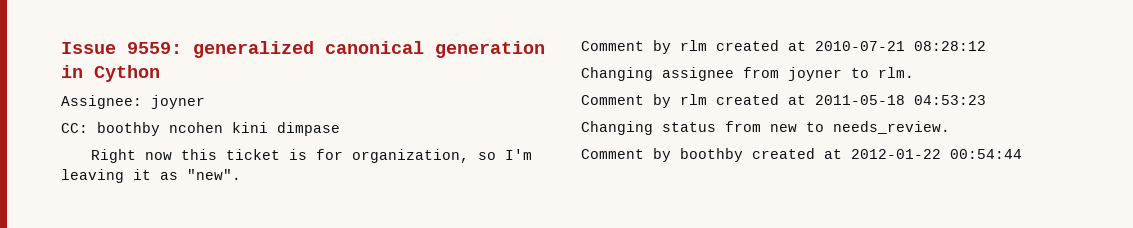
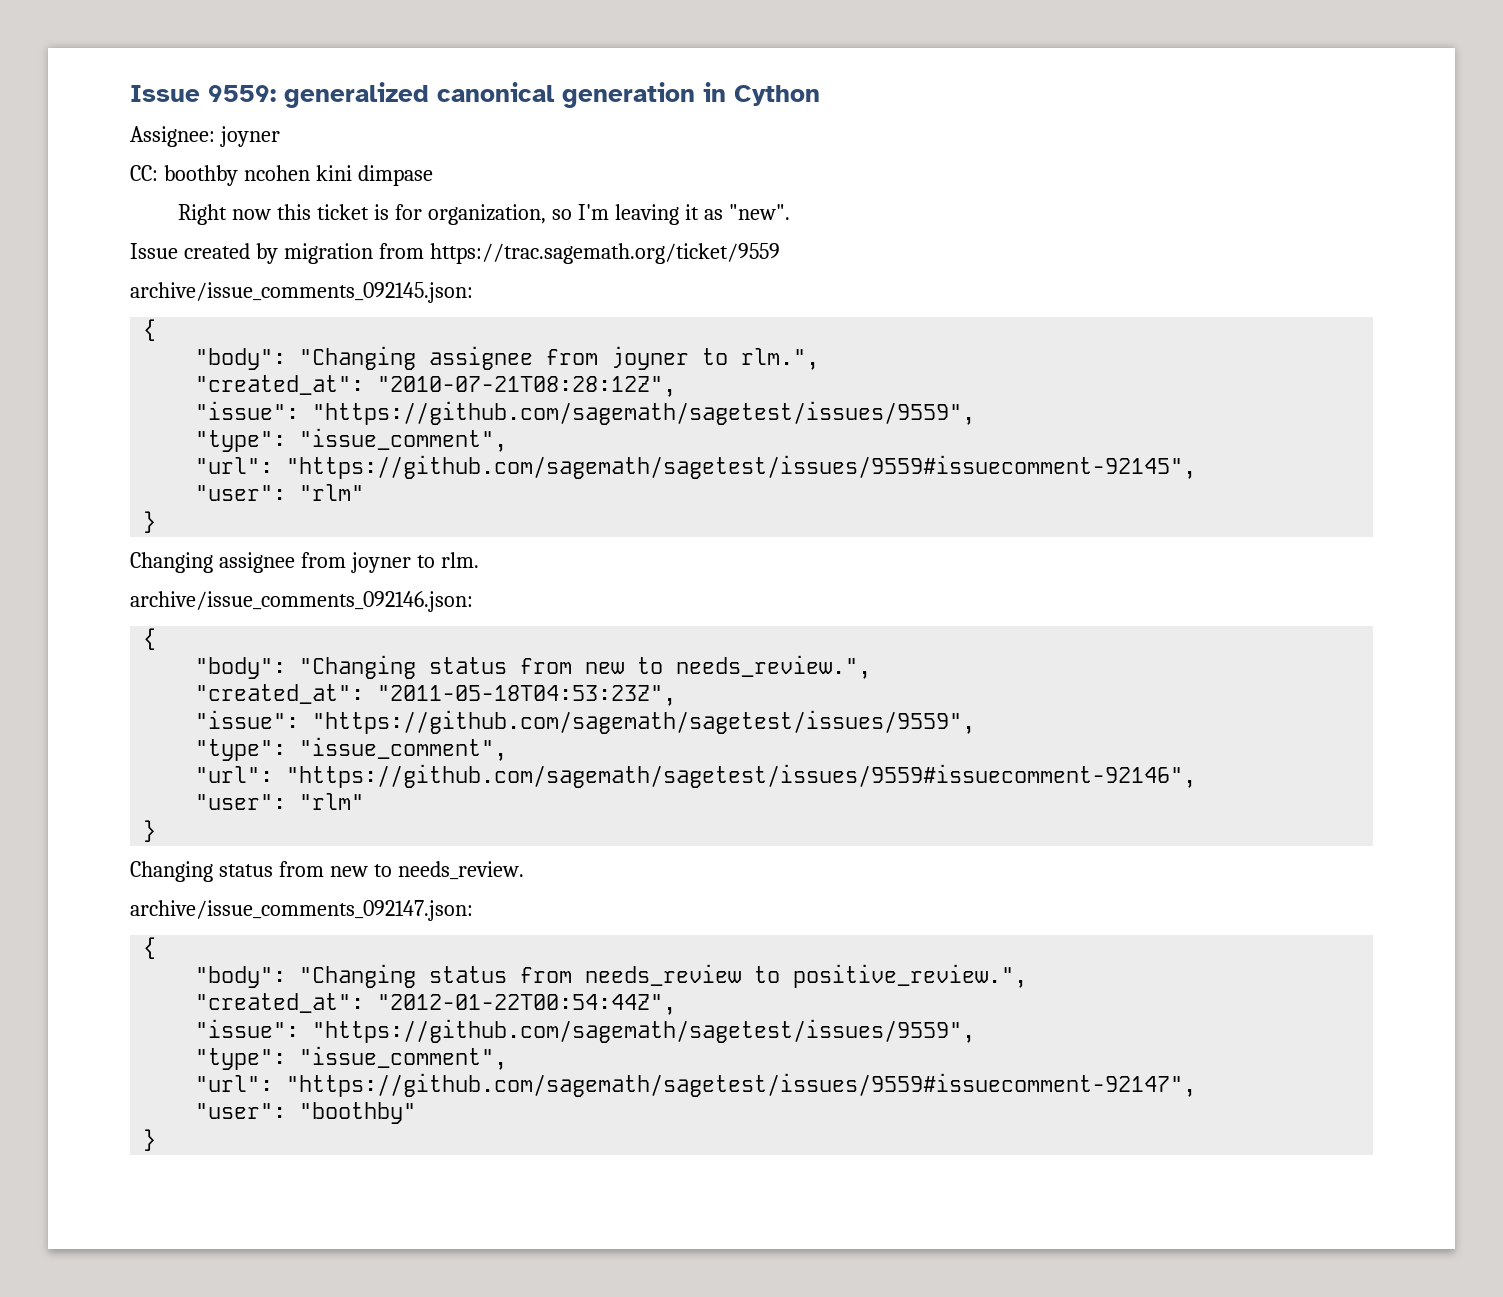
- Comment by rlm created at 2010-07-21 08:28:12
+ Issue created by migration from https://trac.sagemath.org/ticket/9559
+ archive/issue_comments_092145.json:
+ {
+ "body": "Changing assignee from joyner to rlm.",
+ "created_at": "2010-07-21T08:28:12Z",
+ "issue": "https://github.com/sagemath/sagetest/issues/9559",
+ "type": "issue_comment",
+ "url": "https://github.com/sagemath/sagetest/issues/9559#issuecomment-92145",
+ "user": "rlm"
+ }
- Comment by rlm created at 2011-05-18 04:53:23
+ archive/issue_comments_092146.json:
+ {
+ "body": "Changing status from new to needs_review.",
+ "created_at": "2011-05-18T04:53:23Z",
+ "issue": "https://github.com/sagemath/sagetest/issues/9559",
+ "type": "issue_comment",
+ "url": "https://github.com/sagemath/sagetest/issues/9559#issuecomment-92146",
+ "user": "rlm"
+ }
- Comment by boothby created at 2012-01-22 00:54:44
+ archive/issue_comments_092147.json:
+ {
+ "body": "Changing status from needs_review to positive_review.",
+ "created_at": "2012-01-22T00:54:44Z",
+ "issue": "https://github.com/sagemath/sagetest/issues/9559",
+ "type": "issue_comment",
+ "url": "https://github.com/sagemath/sagetest/issues/9559#issuecomment-92147",
+ "user": "boothby"
+ }

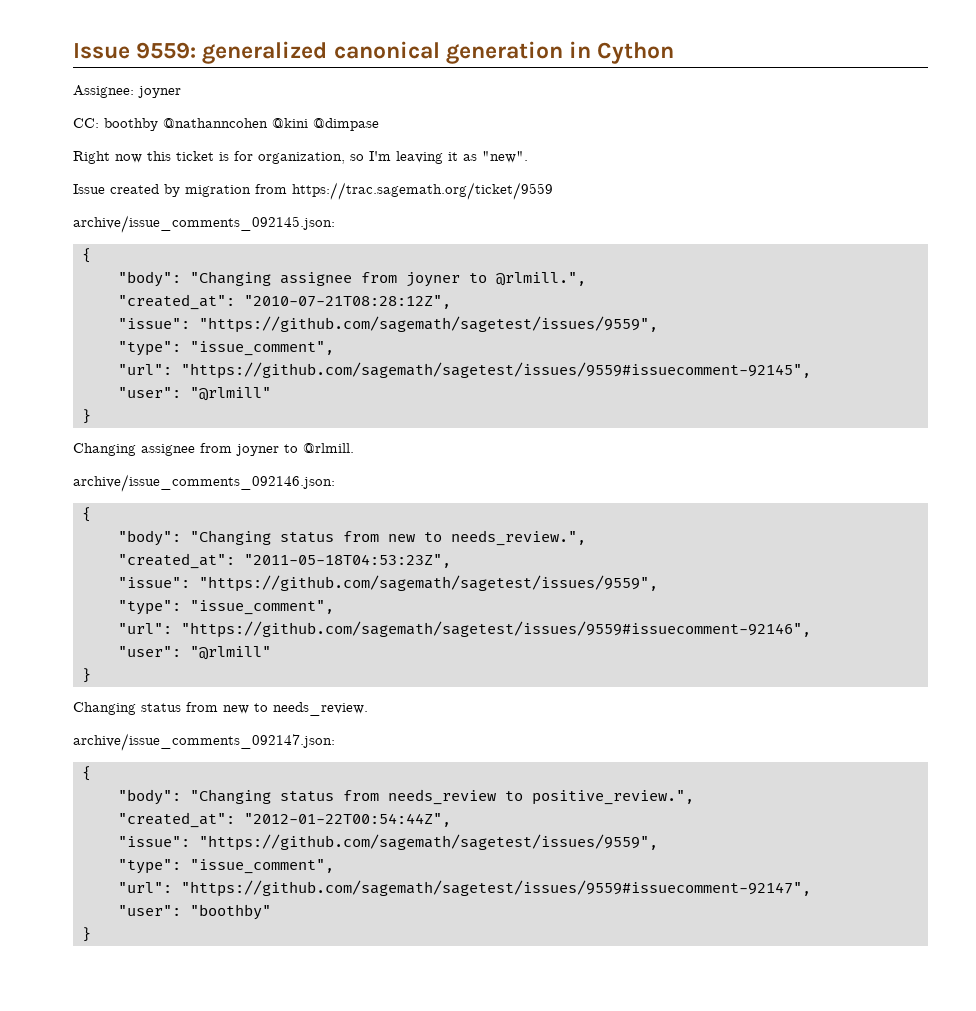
- CC: boothby ncohen kini dimpase
+ CC: boothby @nathanncohen @kini @dimpase
- "body": "Changing assignee from joyner to rlm.",
+ "body": "Changing assignee from joyner to @rlmill.",
  "url": "https://github.com/sagemath/sagetest/issues/9559#issuecomment-92145",
- "user": "rlm"
+ "user": "@rlmill"
- Changing assignee from joyner to rlm.
+ Changing assignee from joyner to @rlmill.
  "url": "https://github.com/sagemath/sagetest/issues/9559#issuecomment-92146",
- "user": "rlm"
+ "user": "@rlmill"

